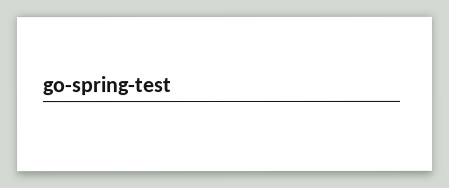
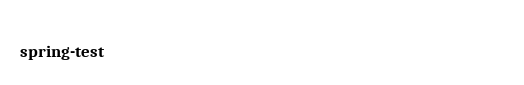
- go-spring-test
+ spring-test

